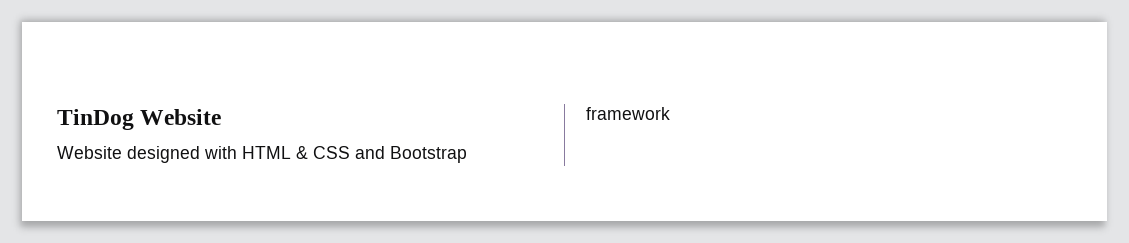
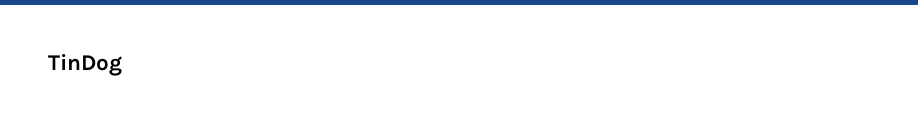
- TinDog Website
- Website designed with HTML & CSS and Bootstrap framework
+ TinDog

